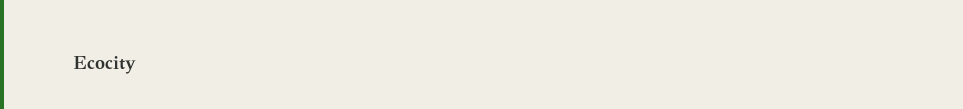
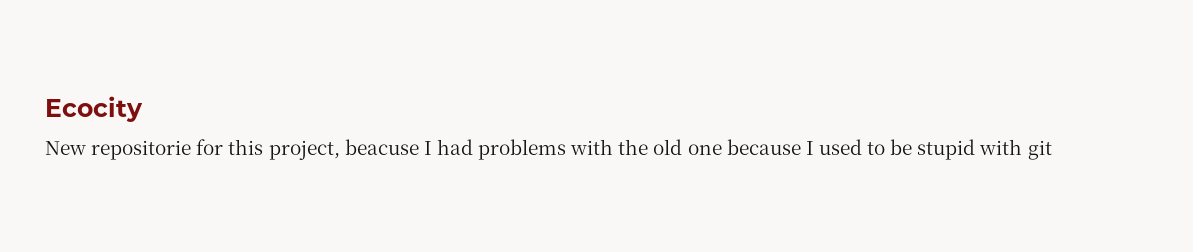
+ New repositorie for this project, beacuse I had problems with the old one because I used to be stupid with git

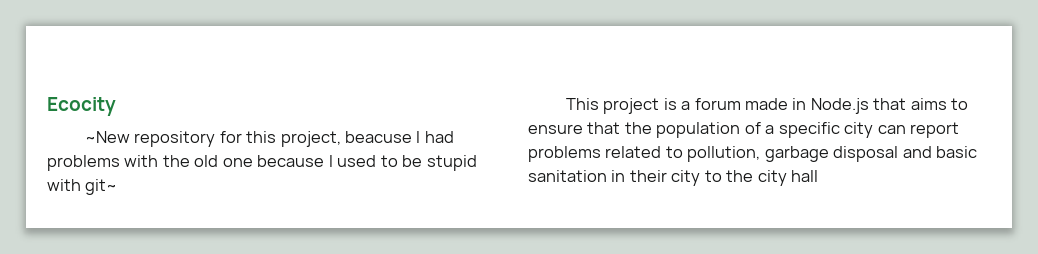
- New repositorie for this project, beacuse I had problems with the old one because I used to be stupid with git
+ ~New repository for this project, beacuse I had problems with the old one because I used to be stupid with git~
+ This project is a forum made in Node.js that aims to ensure that the population of a specific city can report problems related to pollution, garbage disposal and basic sanitation in their city to the city hall

